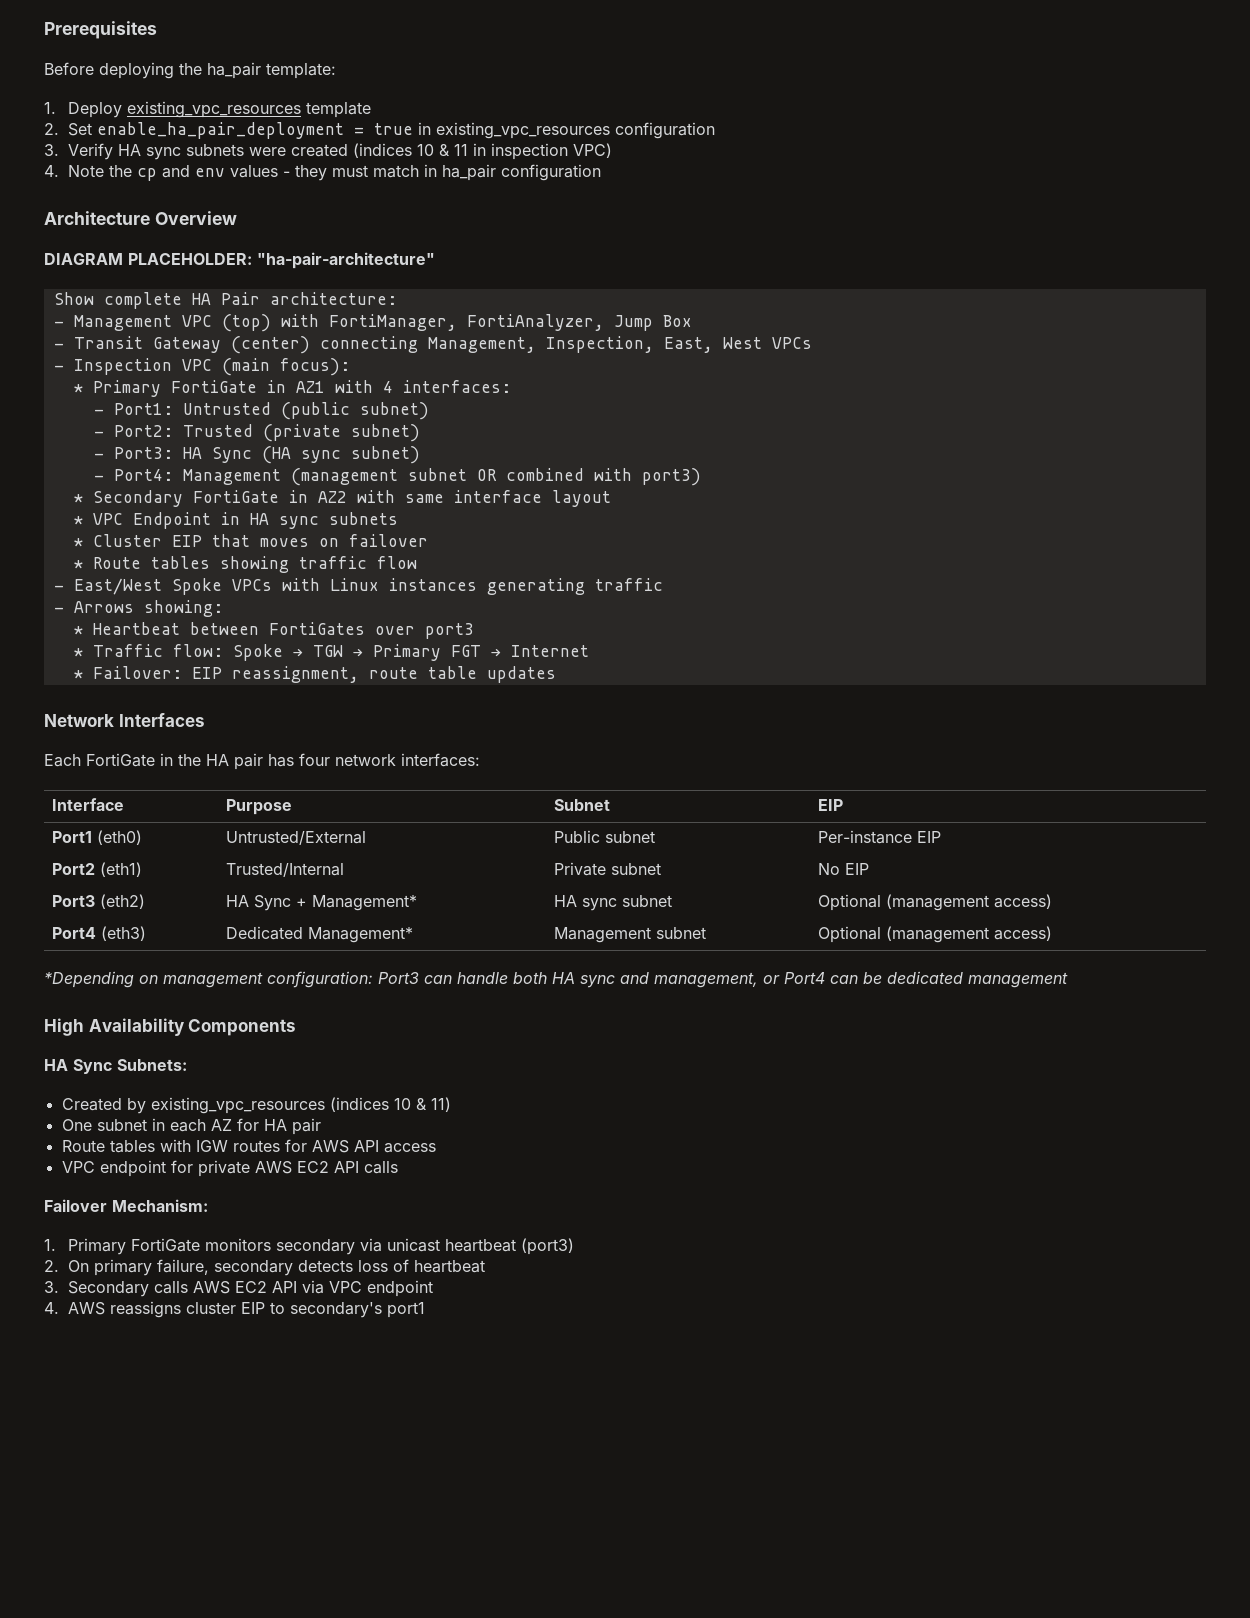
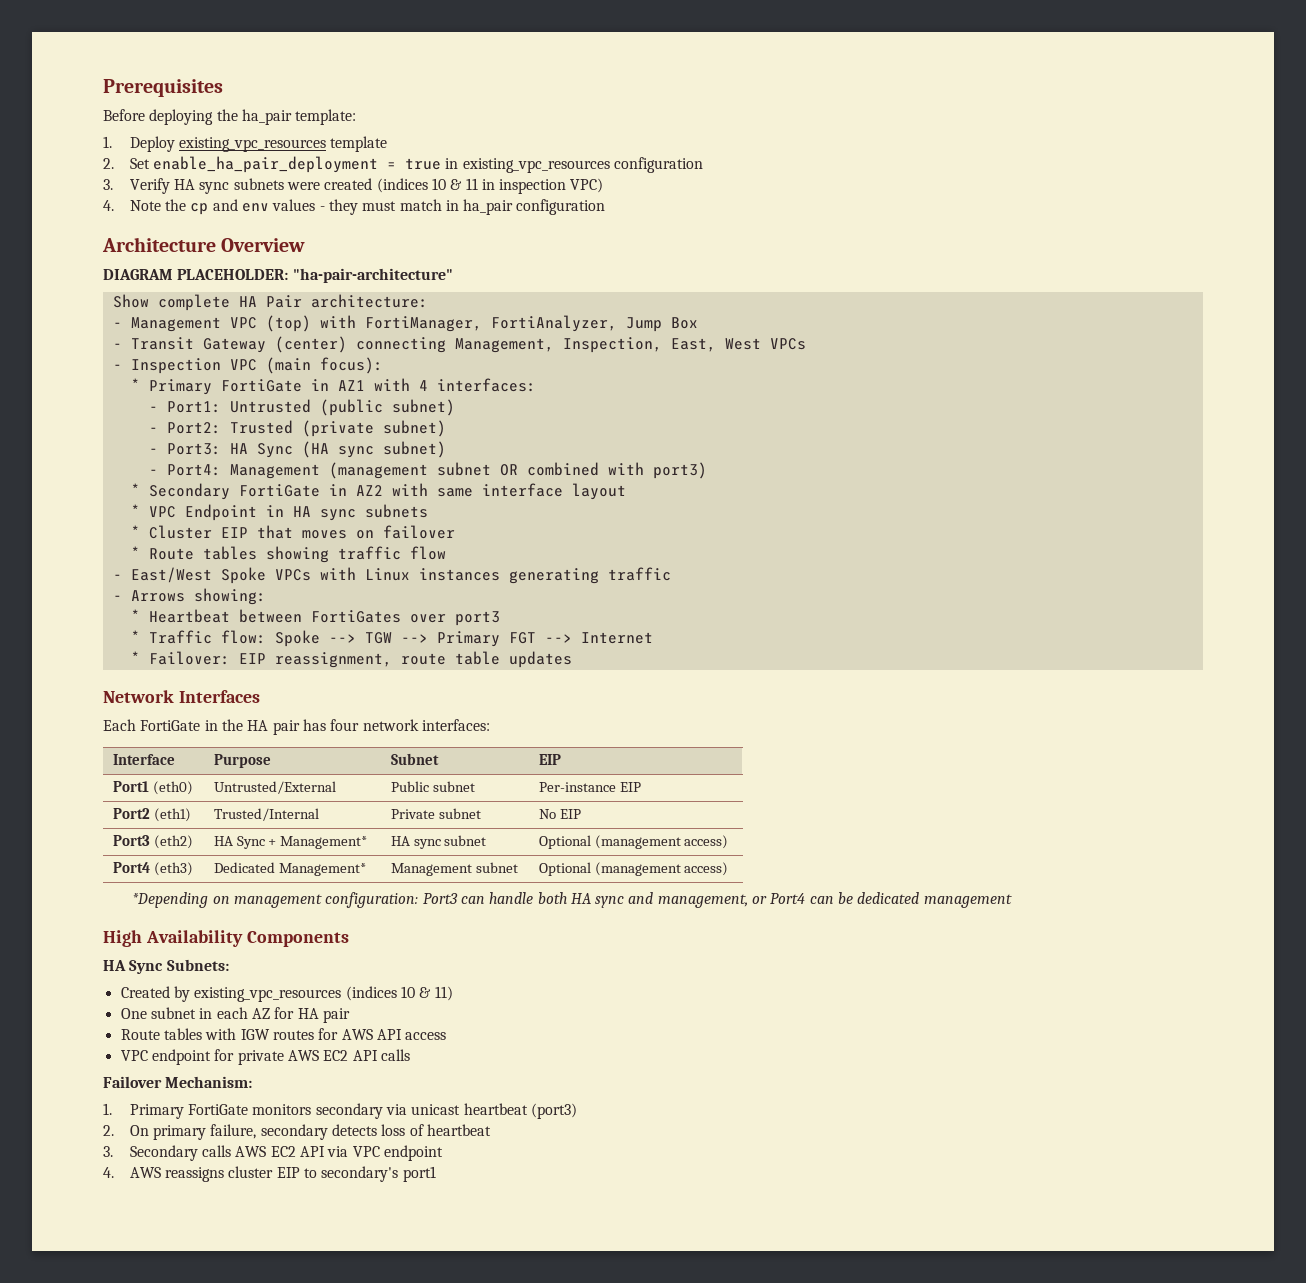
- * Traffic flow: Spoke → TGW → Primary FGT → Internet
+ * Traffic flow: Spoke --> TGW --> Primary FGT --> Internet

